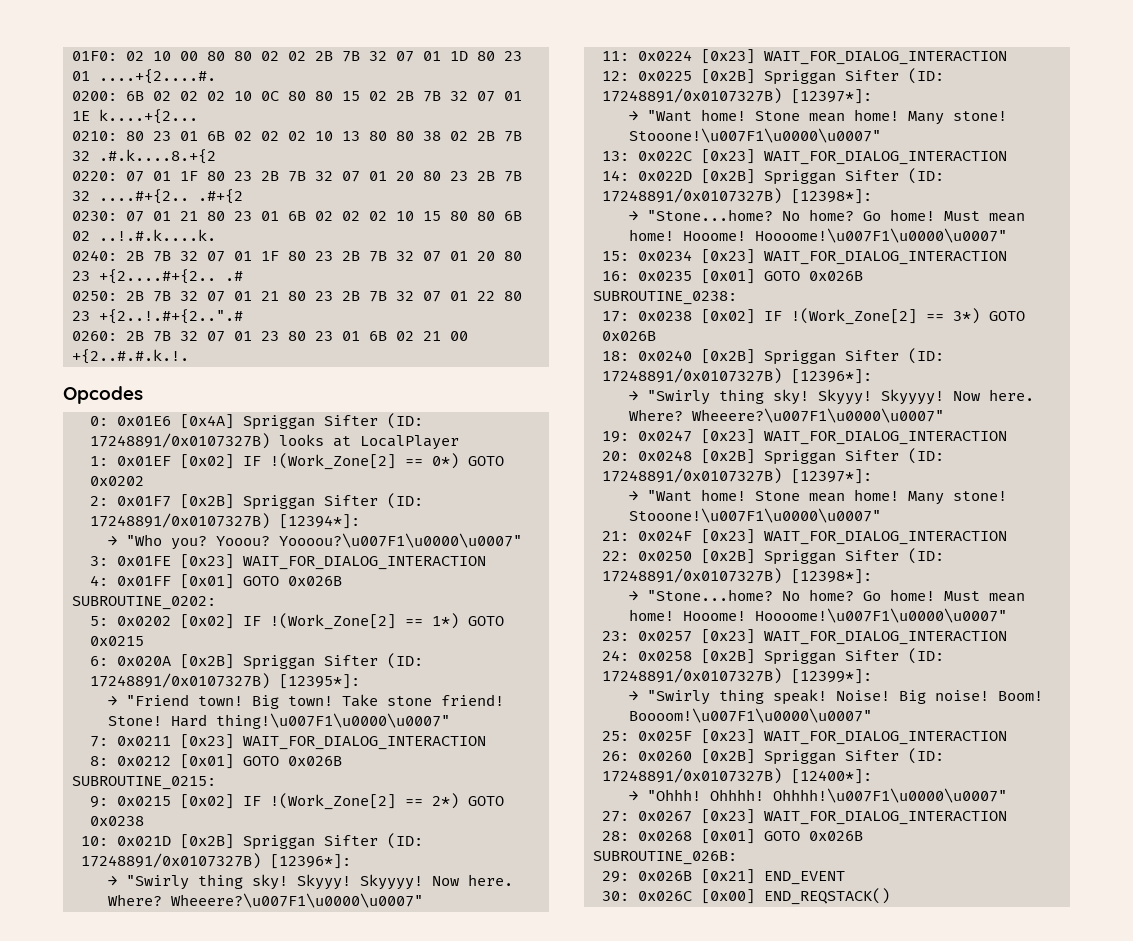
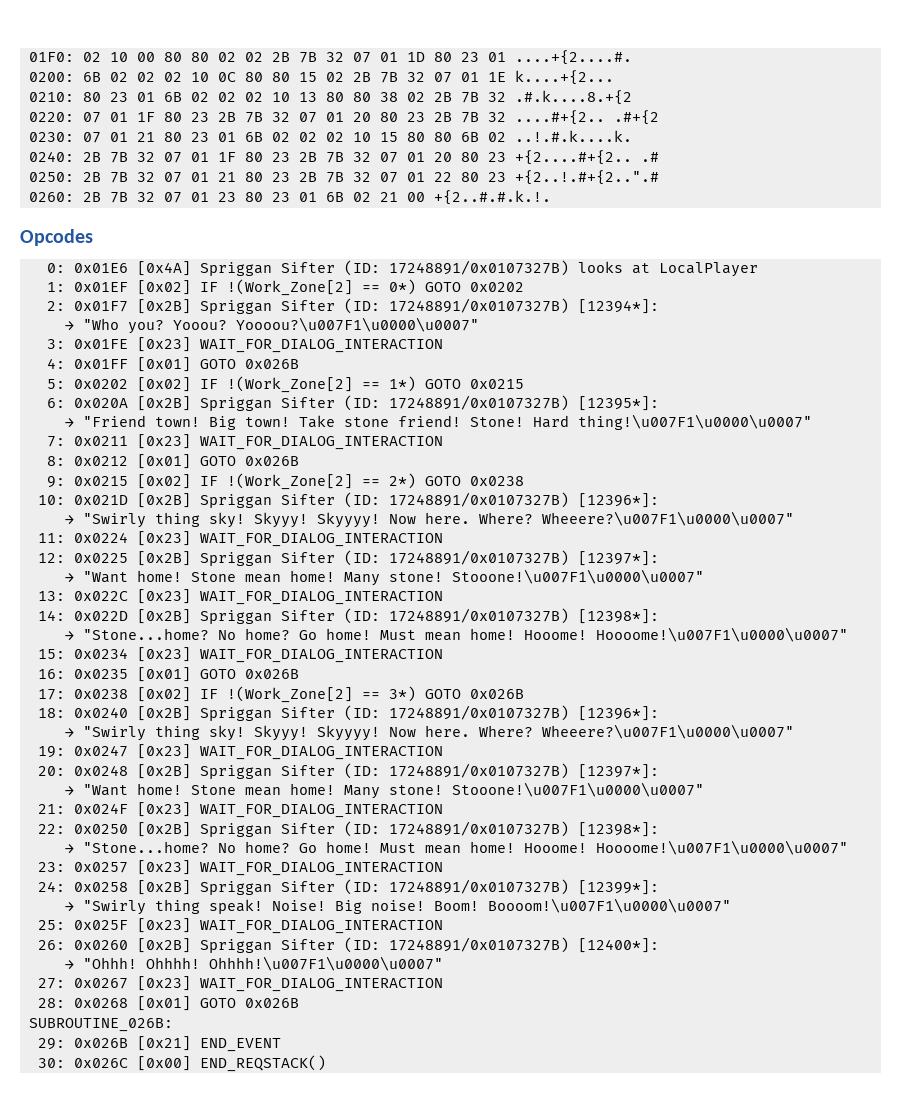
- SUBROUTINE_0202:
- SUBROUTINE_0215:
- SUBROUTINE_0238:

